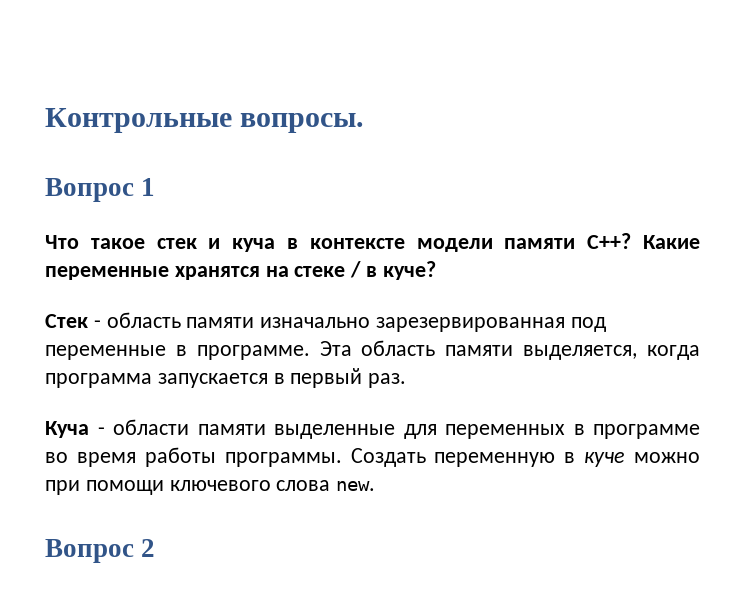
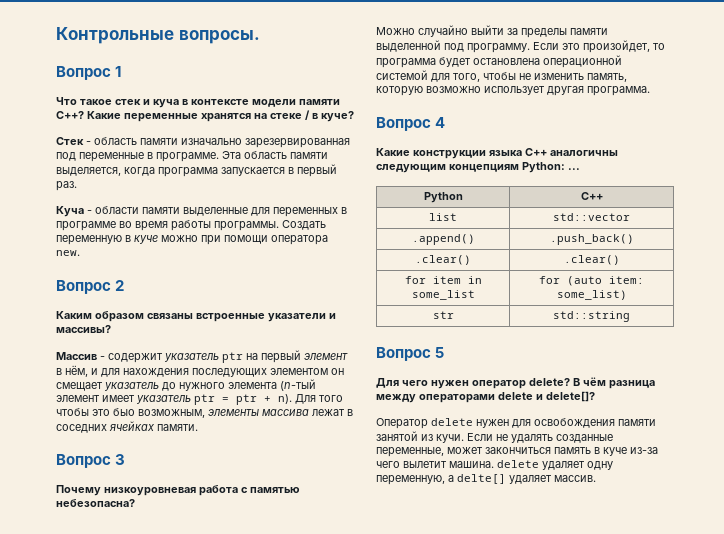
- Создать переменную в куче можно при помощи ключевого слова new.
+ Создать переменную в куче можно при помощи оператора new.
+ Каким образом связаны встроенные указатели и массивы?
+ Массив - содержит указатель ptr на первый элемент в нём, и для нахождения последующих элементом он смещает указатель до нужного элемента (n-тый элемент имеет указатель ptr = ptr + n). Для того чтобы это быо возможным, элементы массива лежат в соседних ячейках памяти.
+ Вопрос 3
+ Почему низкоуровневая работа с памятью небезопасна?
+ Можно случайно выйти за пределы памяти выделенной под программу. Если это произойдет, то программа будет остановлена операционной системой для того, чтобы не изменить память, которую возможно использует другая программа.
+ Вопрос 4
+ Какие конструкции языка C++ аналогичны следующим концепциям Python: ...
+ Python | C++
+ list | std::vector
+ .append() | .push_back()
+ .clear() | .clear()
+ for item in some_list | for (auto item: some_list)
+ str | std::string
+ Вопрос 5
+ Для чего нужен оператор delete? В чём разница между операторами delete и delete[]?
+ Оператор delete нужен для освобождения памяти занятой из кучи. Если не удалять созданные переменные, может закончиться память в куче из-за чего вылетит машина. delete удаляет одну переменную, а delte[] удаляет массив.

